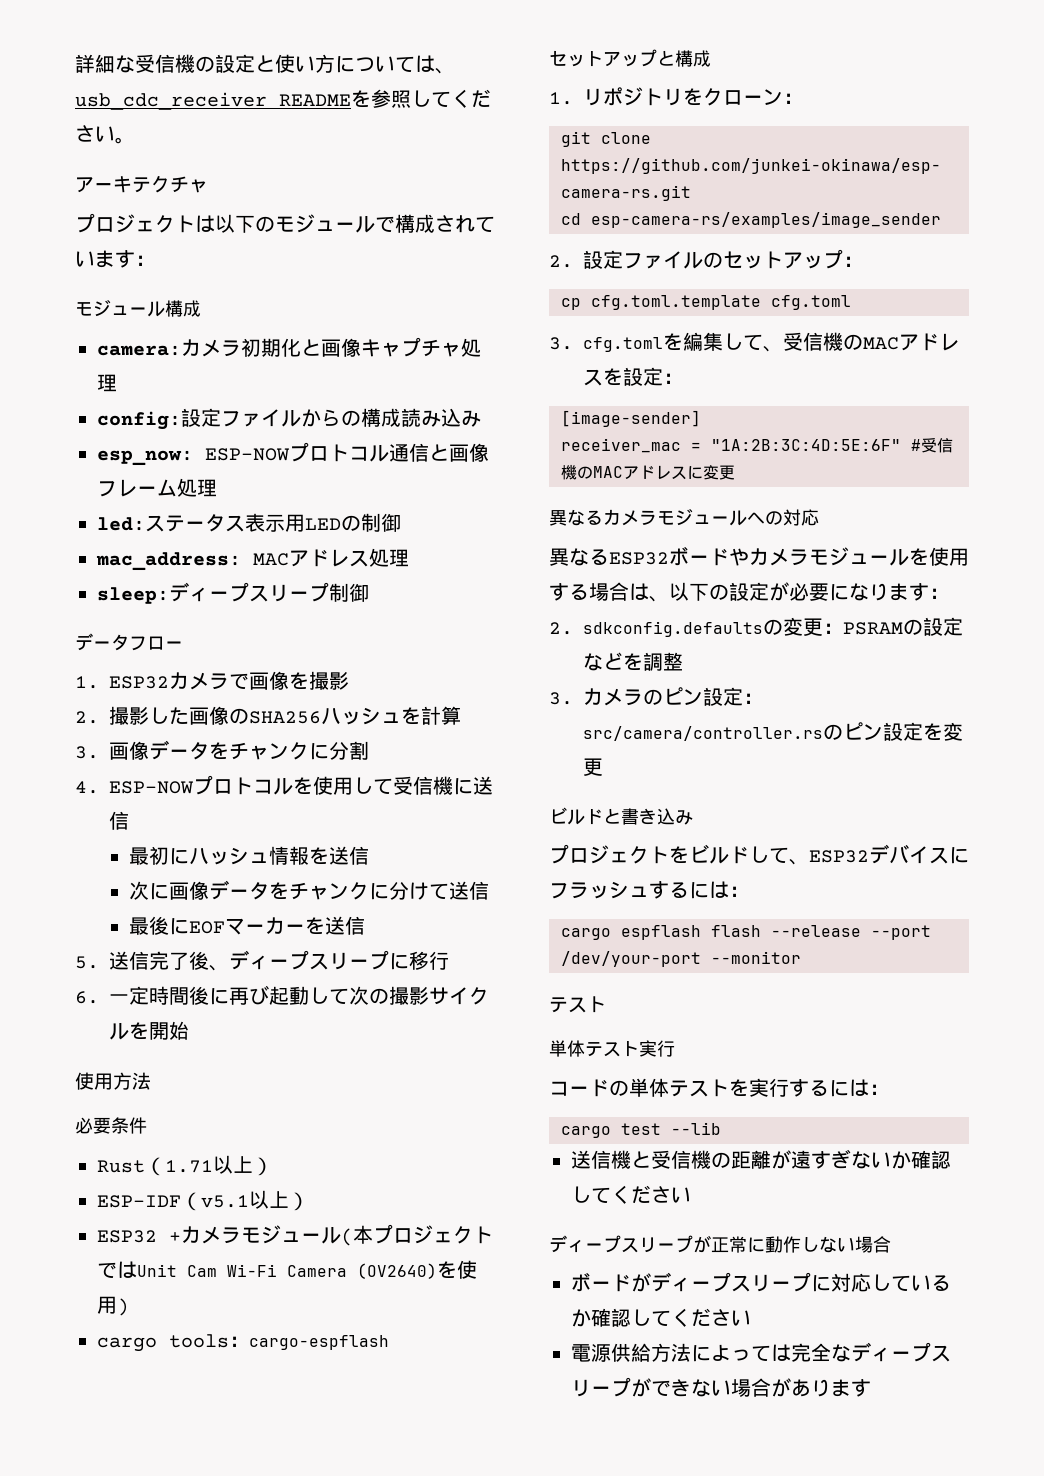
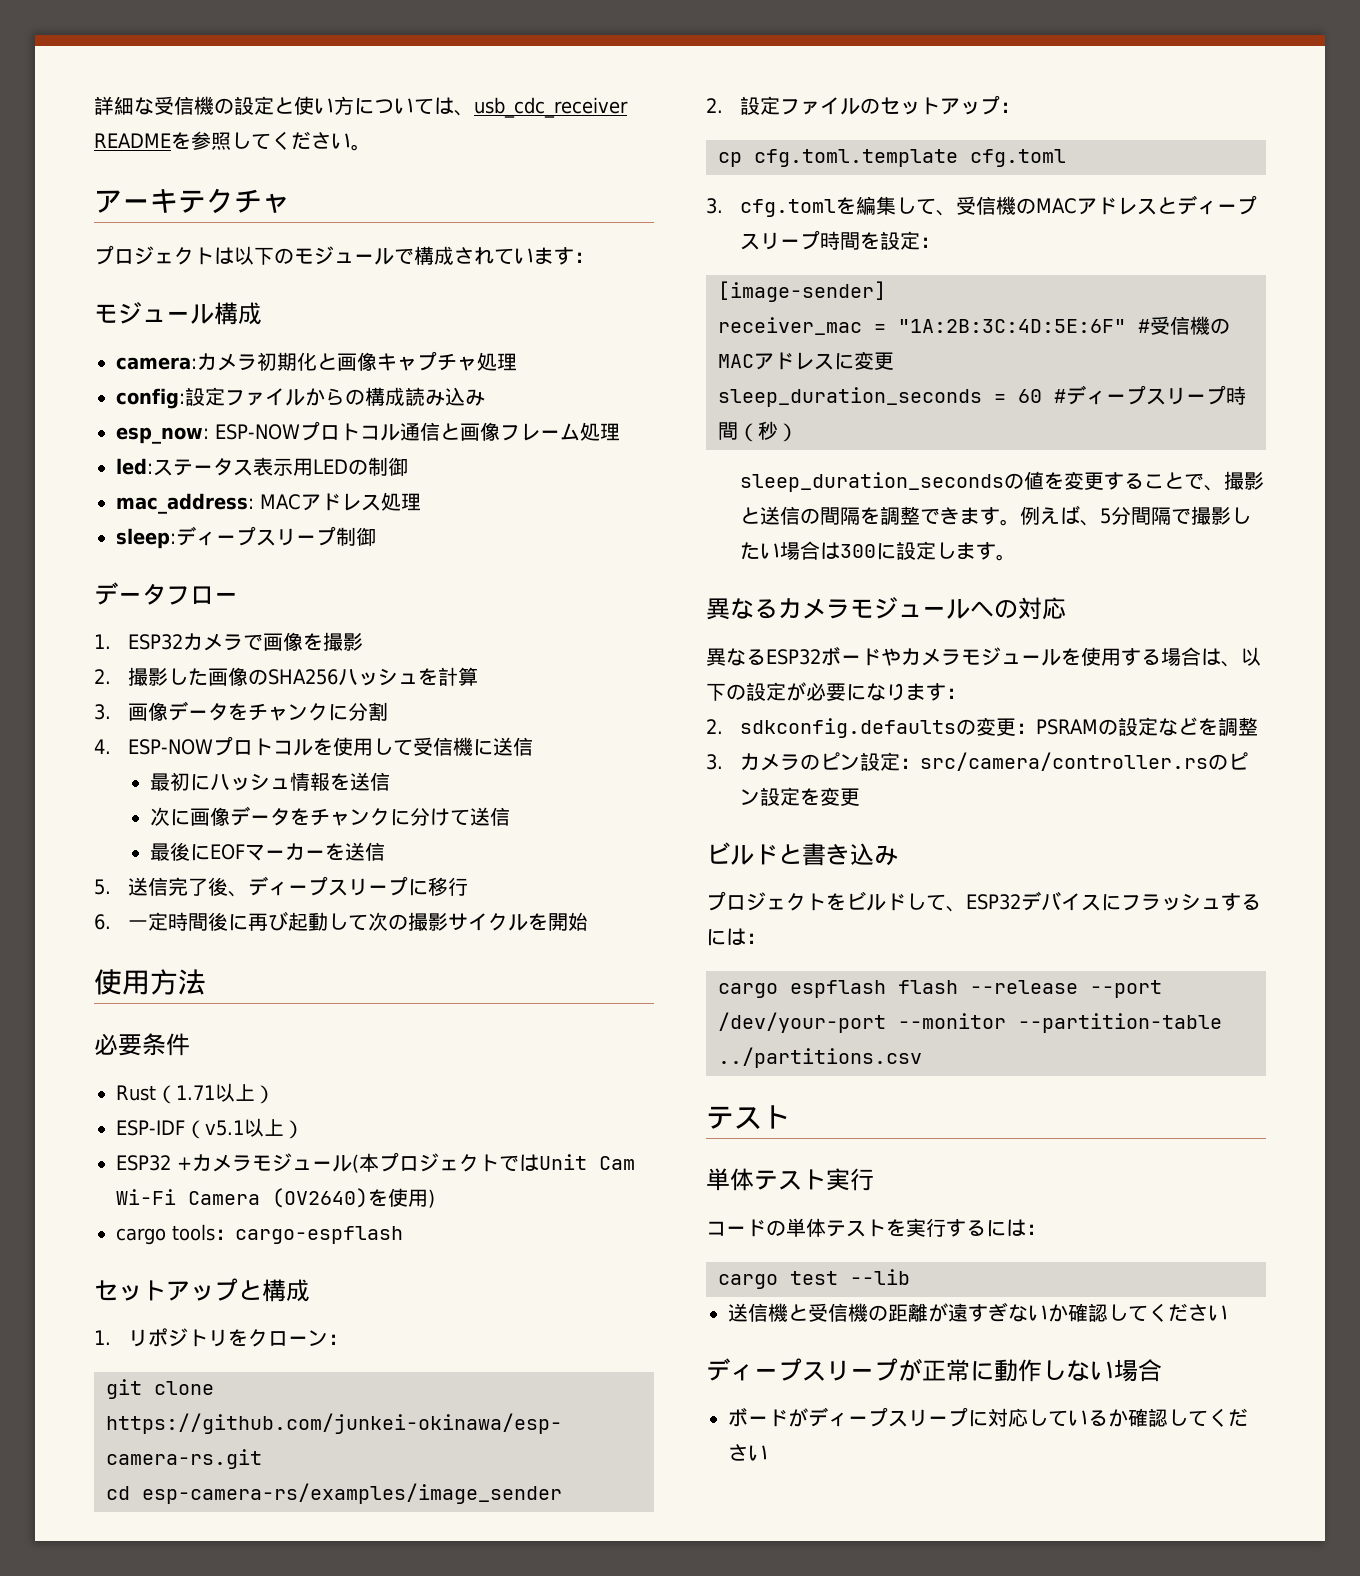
- 3. cfg.tomlを編集して、受信機のMACアドレスを設定：
+ 3. cfg.tomlを編集して、受信機のMACアドレスとディープスリープ時間を設定：
+ sleep_duration_seconds = 60 #ディープスリープ時間（秒）
+ sleep_duration_secondsの値を変更することで、撮影と送信の間隔を調整できます。例えば、5分間隔で撮影したい場合は300に設定します。
- cargo espflash flash --release --port /dev/your-port --monitor
+ cargo espflash flash --release --port /dev/your-port --monitor --partition-table ../partitions.csv
- 電源供給方法によっては完全なディープスリープができない場合があります

